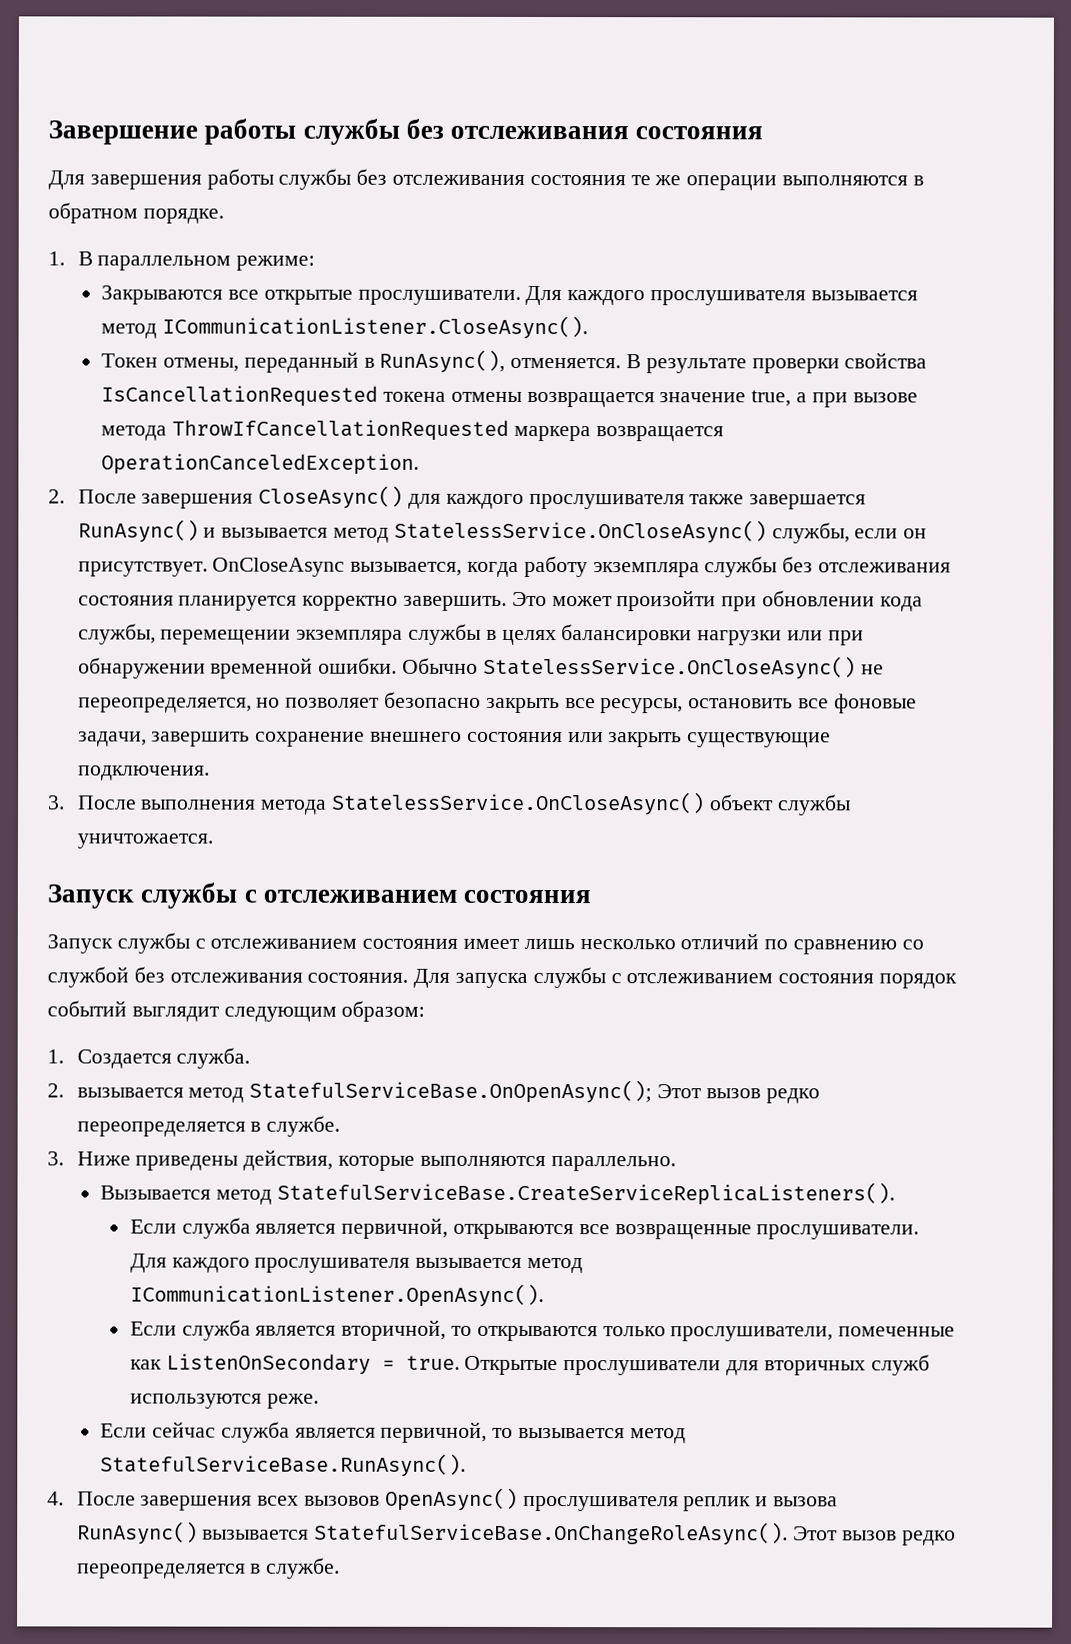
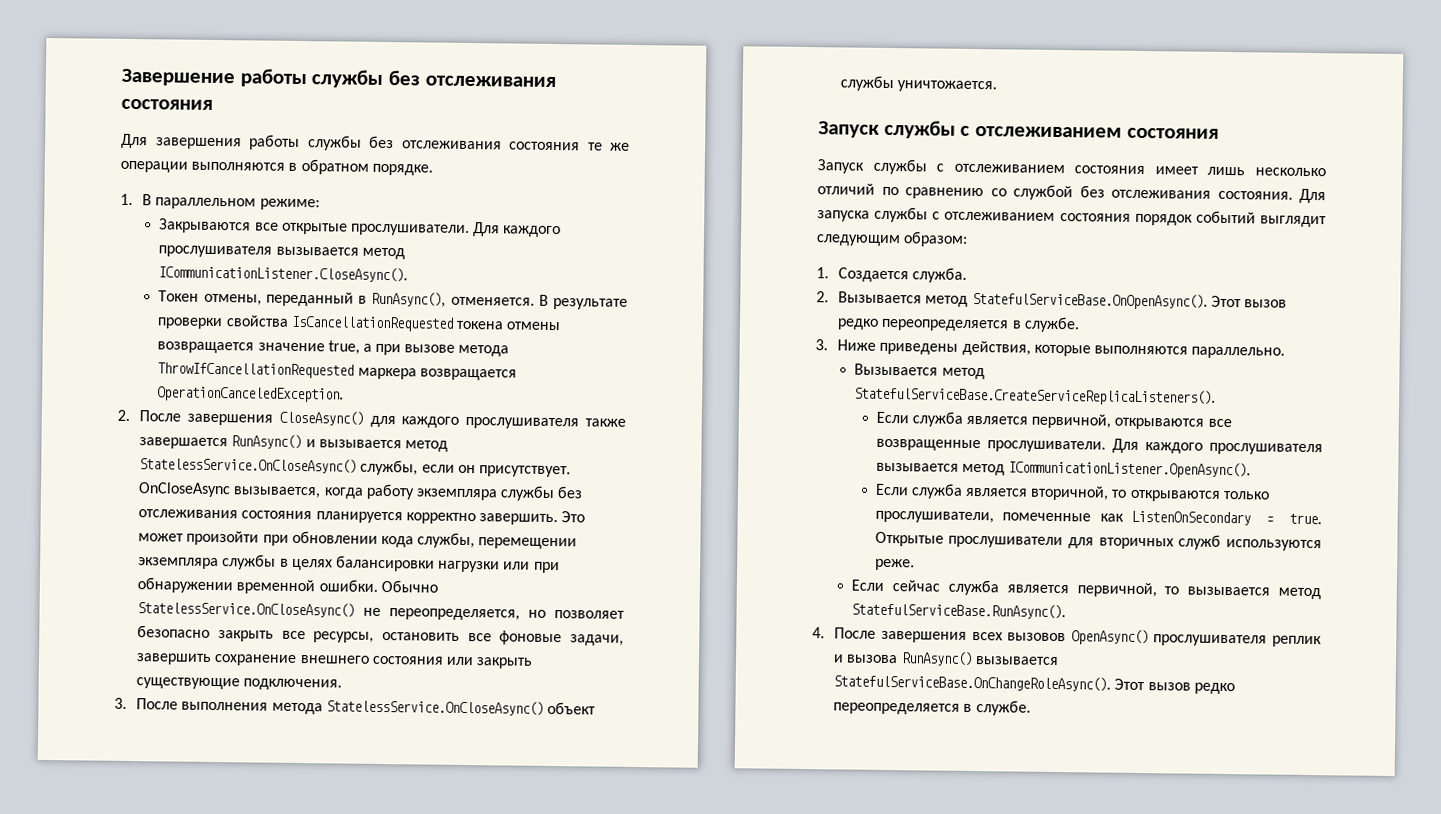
- 2. вызывается метод StatefulServiceBase.OnOpenAsync(); Этот вызов редко переопределяется в службе.
+ 2. Вызывается метод StatefulServiceBase.OnOpenAsync(). Этот вызов редко переопределяется в службе.

